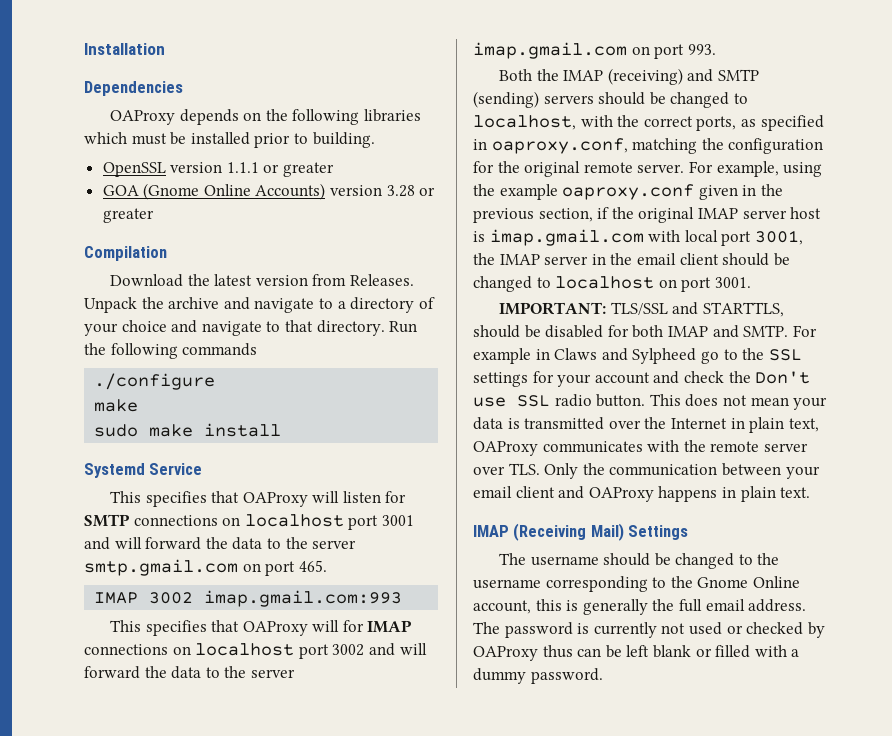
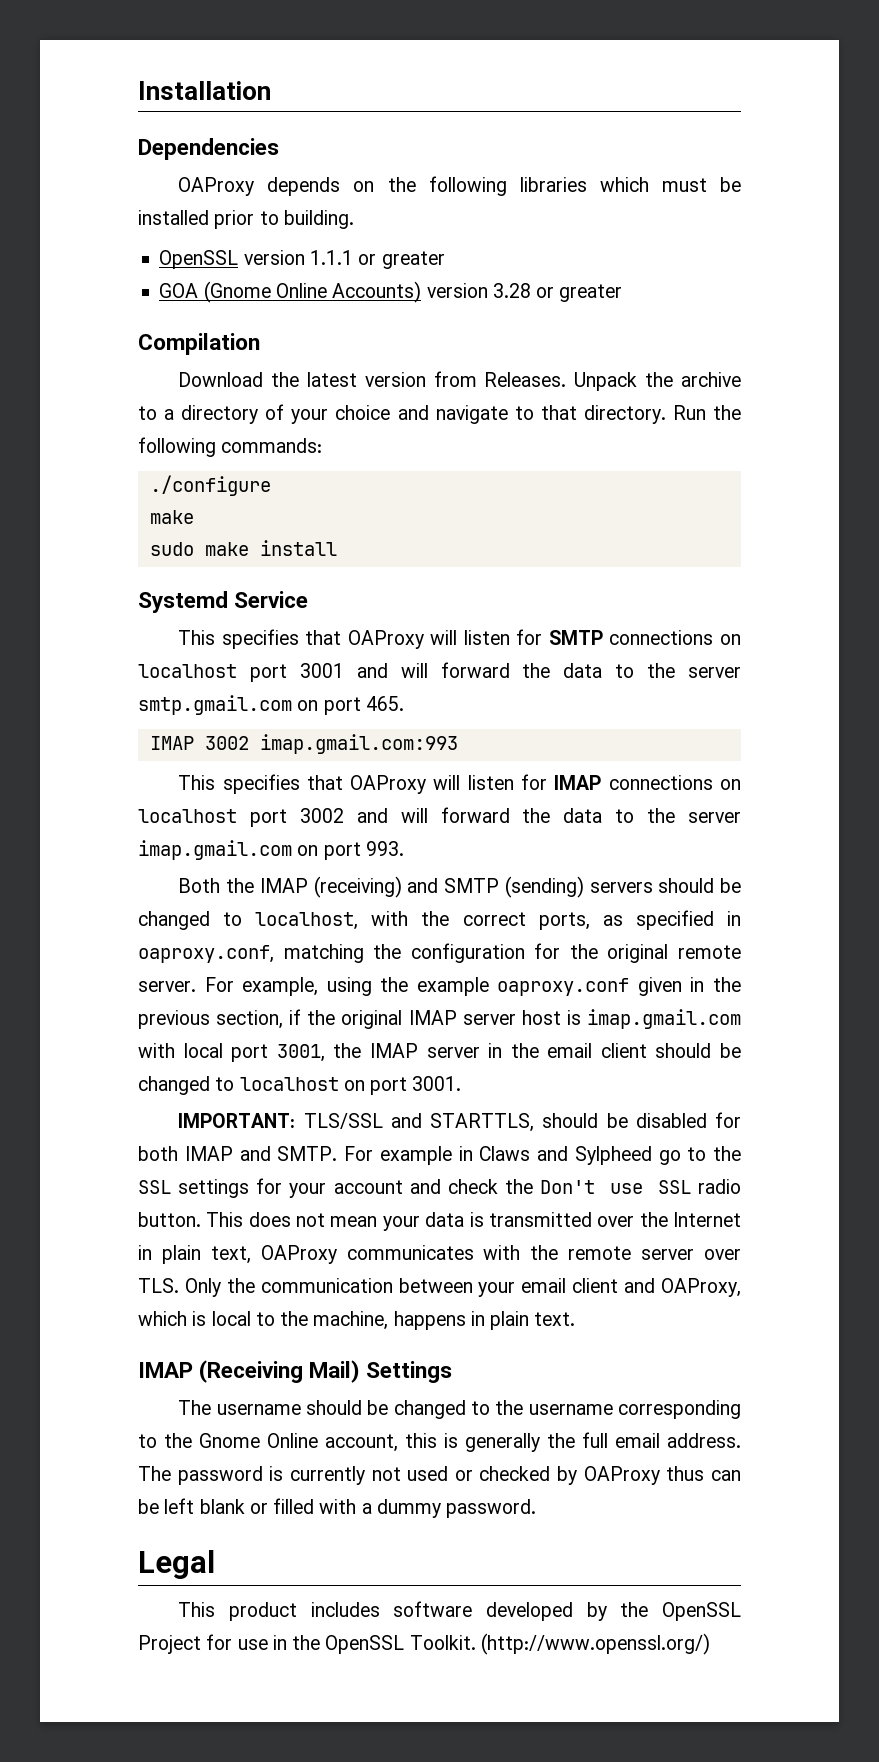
- Unpack the archive and navigate to a directory of your choice and navigate to that directory.
+ Unpack the archive to a directory of your choice and navigate to that directory.
- Run the following commands
+ Run the following commands:
- This specifies that OAProxy will for IMAP connections on localhost port 3002 and will forward the data to the server imap.gmail.com on port 993.
+ This specifies that OAProxy will listen for IMAP connections on localhost port 3002 and will forward the data to the server imap.gmail.com on port 993.
- This does not mean your data is transmitted over the Internet in plain text, OAProxy communicates with the remote server over TLS. Only the communication between your email client and OAProxy happens in plain text.
+ This does not mean your data is transmitted over the Internet in plain text, OAProxy communicates with the remote server over TLS. Only the communication between your email client and OAProxy, which is local to the machine, happens in plain text.
+ Legal
+ This product includes software developed by the OpenSSL Project for use in the OpenSSL Toolkit. (http://www.openssl.org/)

